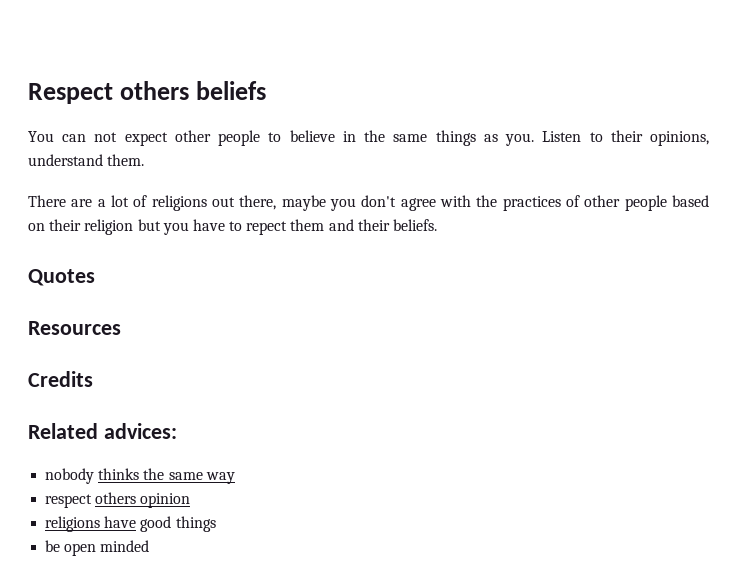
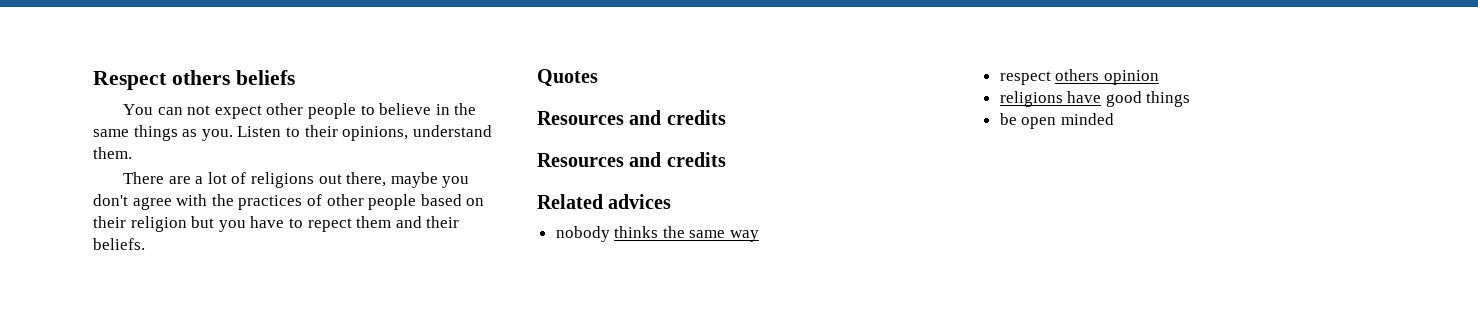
  Quotes
- Resources
- Credits
+ Resources and credits
+ Resources and credits
- Related advices:
+ Related advices

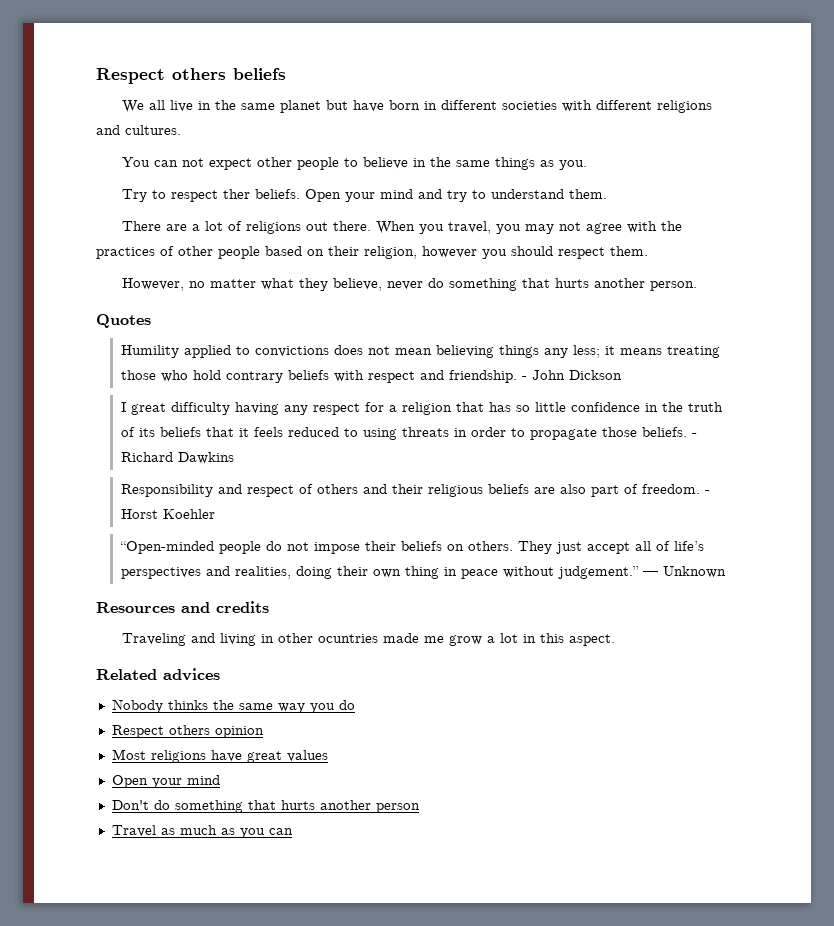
+ We all live in the same planet but have born in different societies with different religions and cultures.
- You can not expect other people to believe in the same things as you. Listen to their opinions, understand them.
+ You can not expect other people to believe in the same things as you.
+ Try to respect ther beliefs. Open your mind and try to understand them.
- There are a lot of religions out there, maybe you don't agree with the practices of other people based on their religion but you have to repect them and their beliefs.
+ There are a lot of religions out there. When you travel, you may not agree with the practices of other people based on their religion, however you should respect them.
+ However, no matter what they believe, never do something that hurts another person.
  Quotes
+ Humility applied to convictions does not mean believing things any less; it means treating those who hold contrary beliefs with respect and friendship. - John Dickson
+ I great difficulty having any respect for a religion that has so little confidence in the truth of its beliefs that it feels reduced to using threats in order to propagate those beliefs. - Richard Dawkins
+ Responsibility and respect of others and their religious beliefs are also part of freedom. - Horst Koehler
+ “Open-minded people do not impose their beliefs on others. They just accept all of life’s perspectives and realities, doing their own thing in peace without judgement.” — Unknown
  Resources and credits
- Resources and credits
+ Traveling and living in other ocuntries made me grow a lot in this aspect.
- nobody thinks the same way
- respect others opinion
+ Nobody thinks the same way you do
+ Respect others opinion
- religions have good things
- be open minded
+ Most religions have great values
+ Open your mind
+ Don't do something that hurts another person
+ Travel as much as you can

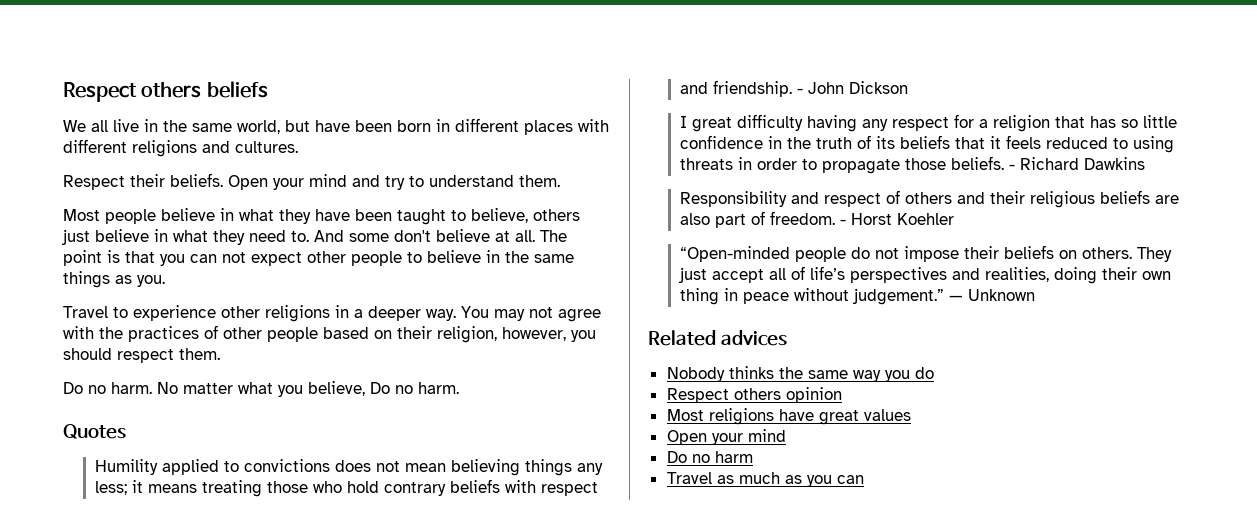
- We all live in the same planet but have born in different societies with different religions and cultures.
+ We all live in the same world, but have been born in different places with different religions and cultures.
- You can not expect other people to believe in the same things as you.
+ Respect their beliefs. Open your mind and try to understand them.
+ Most people believe in what they have been taught to believe, others just believe in what they need to. And some don't believe at all. The point is that you can not expect other people to believe in the same things as you.
- Try to respect ther beliefs. Open your mind and try to understand them.
- There are a lot of religions out there. When you travel, you may not agree with the practices of other people based on their religion, however you should respect them.
+ Travel to experience other religions in a deeper way. You may not agree with the practices of other people based on their religion, however, you should respect them.
- However, no matter what they believe, never do something that hurts another person.
+ Do no harm. No matter what you believe, Do no harm.
- Resources and credits
- Traveling and living in other ocuntries made me grow a lot in this aspect.
- Don't do something that hurts another person
+ Do no harm

